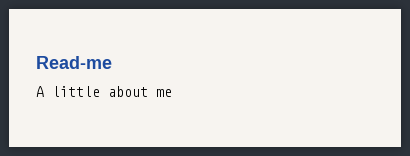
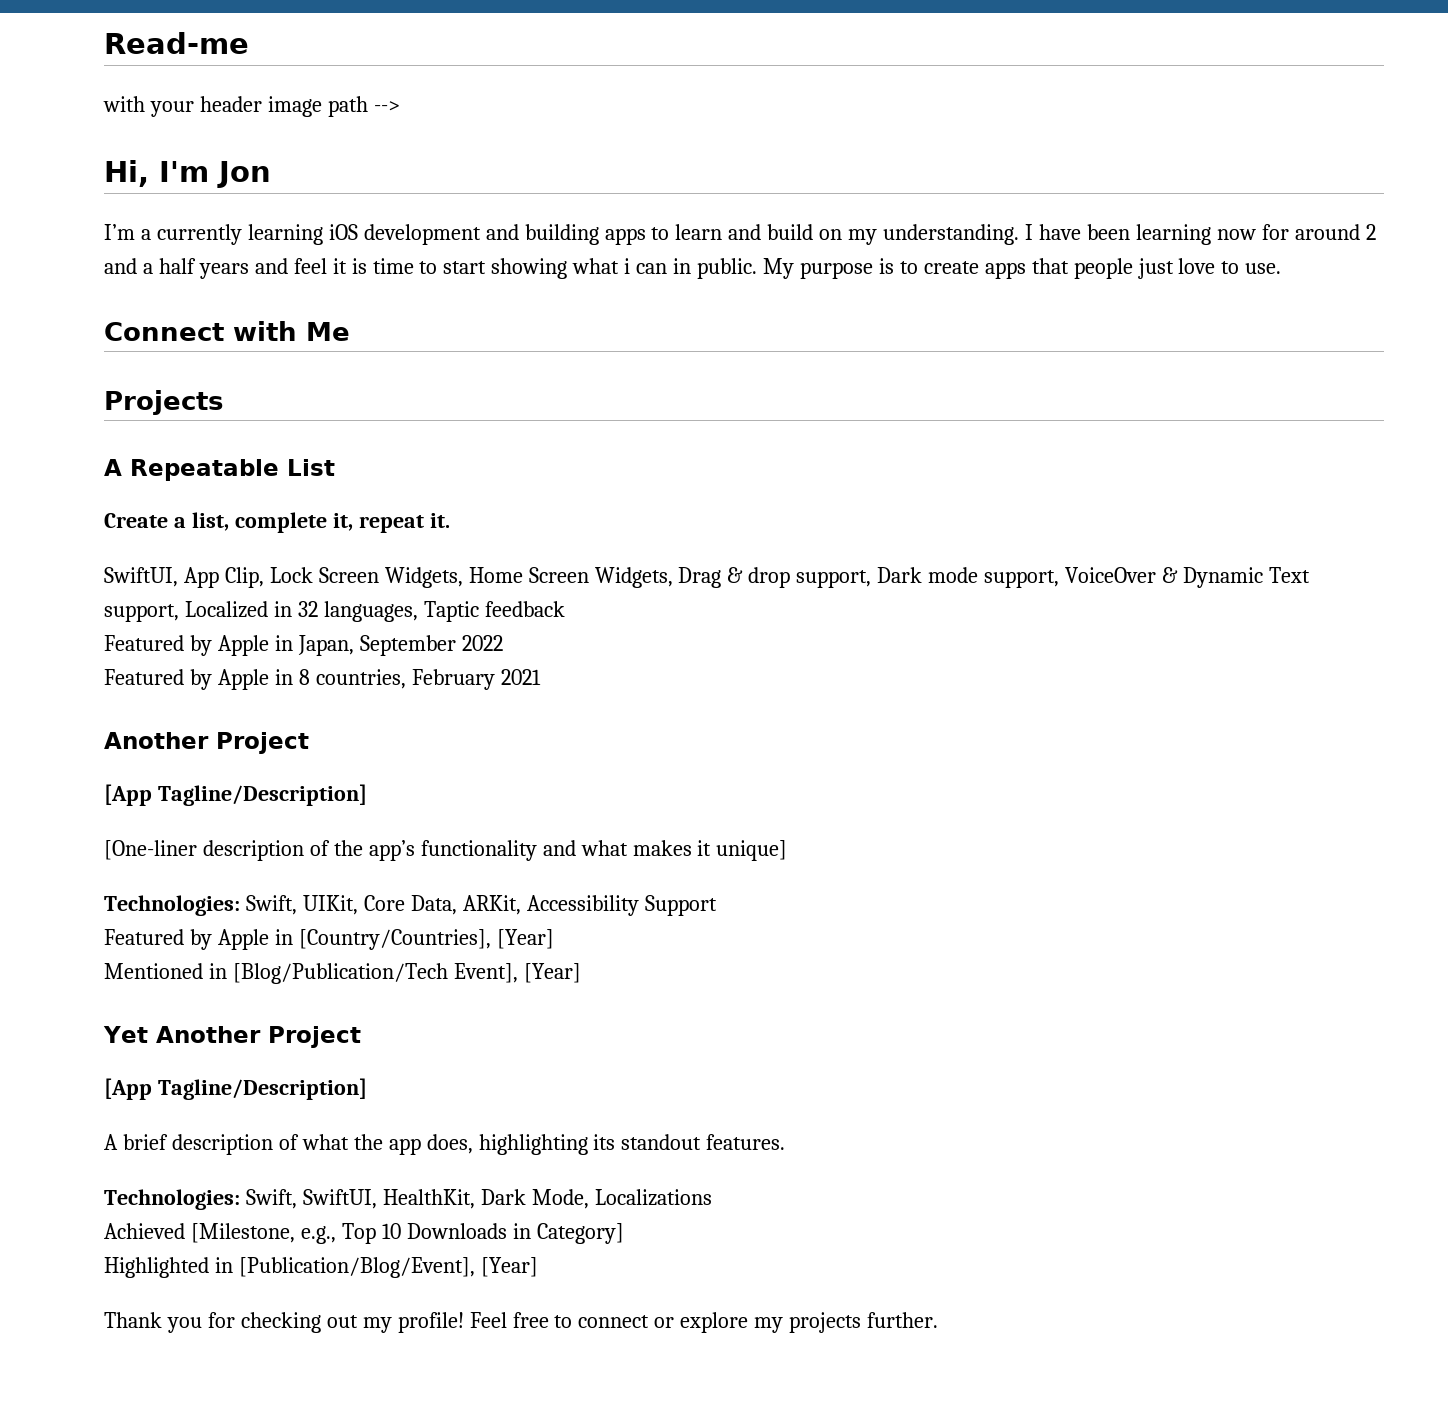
- A little about me
+ with your header image path -->
+ Hi, I'm Jon
+ I’m a currently learning iOS development and building apps to learn and build on my understanding. I have been learning now for around 2 and a half years and feel it is time to start showing what i can in public. My purpose is to create apps that people just love to use.
+ Connect with Me
+ Projects
+ A Repeatable List
+ Create a list, complete it, repeat it.
+ SwiftUI, App Clip, Lock Screen Widgets, Home Screen Widgets, Drag & drop support, Dark mode support, VoiceOver & Dynamic Text support, Localized in 32 languages, Taptic feedback
+ Featured by Apple in Japan, September 2022
+ Featured by Apple in 8 countries, February 2021
+ Another Project
+ [App Tagline/Description]
+ [One-liner description of the app’s functionality and what makes it unique]
+ Technologies: Swift, UIKit, Core Data, ARKit, Accessibility Support
+ Featured by Apple in [Country/Countries], [Year]
+ Mentioned in [Blog/Publication/Tech Event], [Year]
+ Yet Another Project
+ [App Tagline/Description]
+ A brief description of what the app does, highlighting its standout features.
+ Technologies: Swift, SwiftUI, HealthKit, Dark Mode, Localizations
+ Achieved [Milestone, e.g., Top 10 Downloads in Category]
+ Highlighted in [Publication/Blog/Event], [Year]
+ Thank you for checking out my profile! Feel free to connect or explore my projects further.

